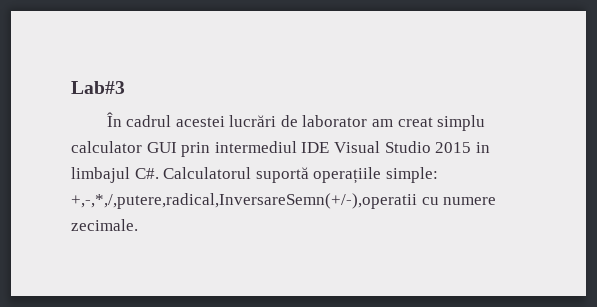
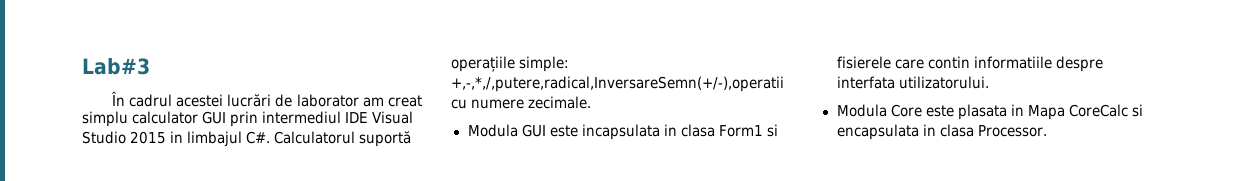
+ Modula GUI este incapsulata in clasa Form1 si fisierele care contin informatiile despre interfata utilizatorului.
+ Modula Core este plasata in Mapa CoreCalc si encapsulata in clasa Processor.

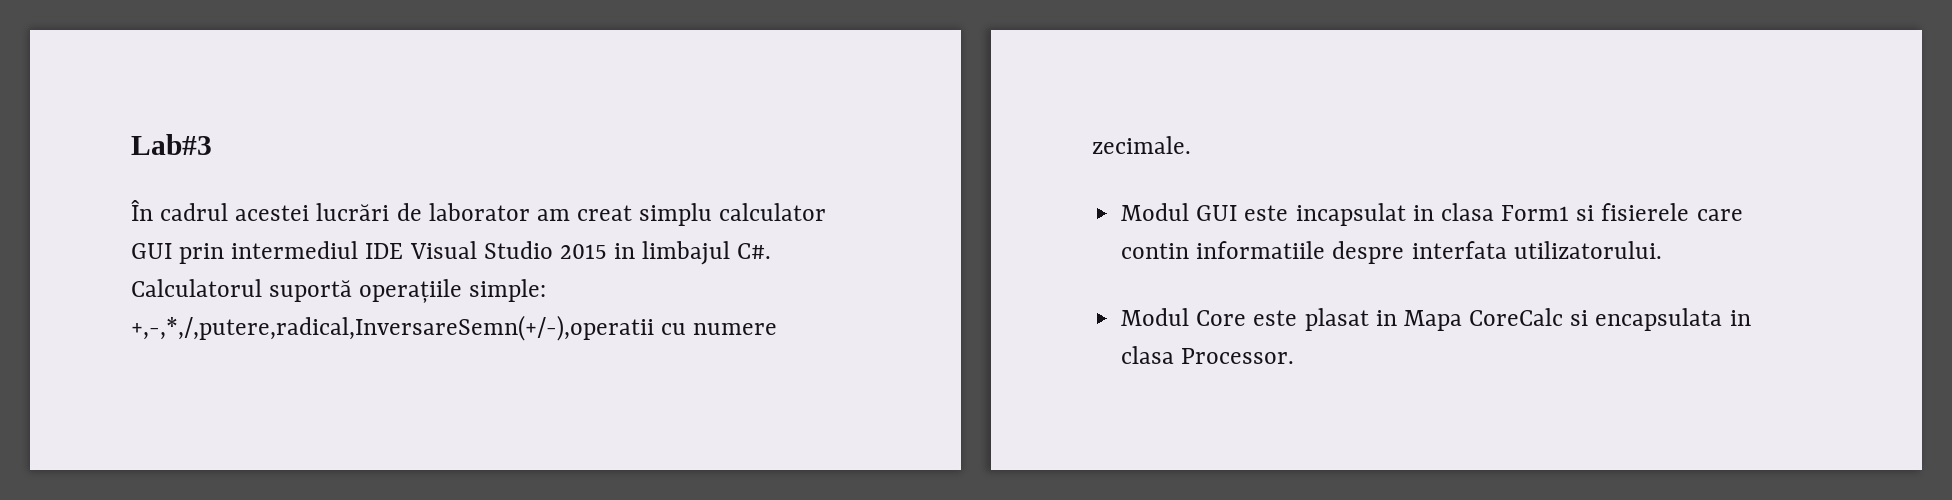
- Modula GUI este incapsulata in clasa Form1 si fisierele care contin informatiile despre interfata utilizatorului.
+ Modul GUI este incapsulat in clasa Form1 si fisierele care contin informatiile despre interfata utilizatorului.
- Modula Core este plasata in Mapa CoreCalc si encapsulata in clasa Processor.
+ Modul Core este plasat in Mapa CoreCalc si encapsulata in clasa Processor.

